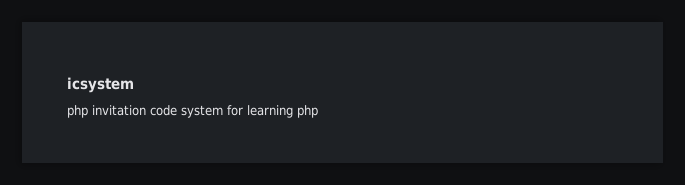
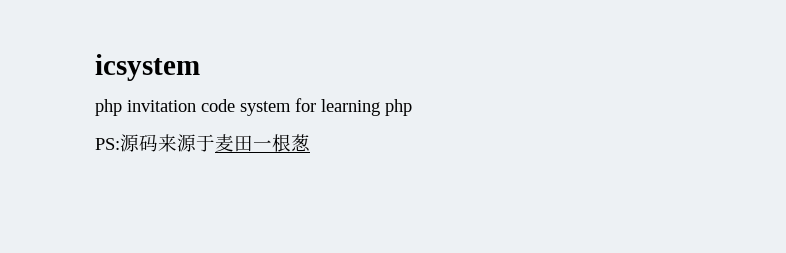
+ PS:源码来源于麦田一根葱

